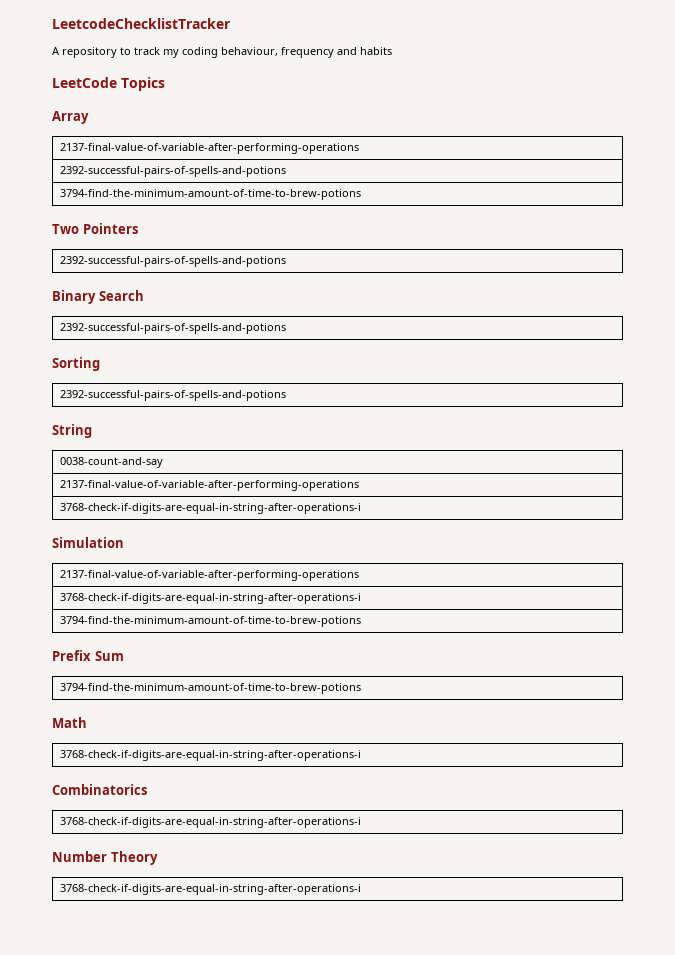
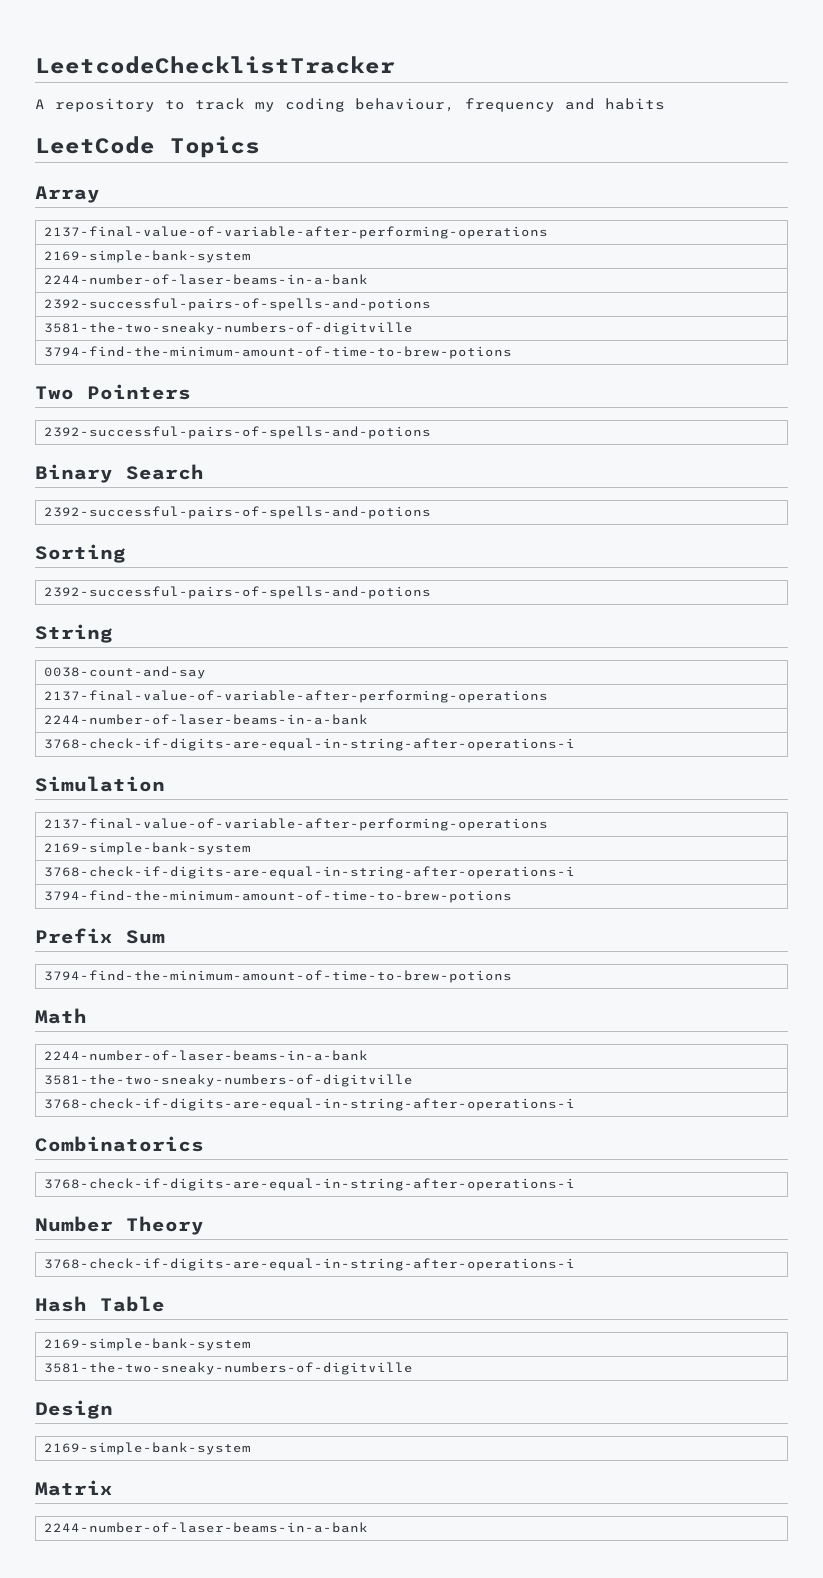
  Array
  2137-final-value-of-variable-after-performing-operations
+ 2169-simple-bank-system
+ 2244-number-of-laser-beams-in-a-bank
  2392-successful-pairs-of-spells-and-potions
+ 3581-the-two-sneaky-numbers-of-digitville
  0038-count-and-say
  2137-final-value-of-variable-after-performing-operations
+ 2244-number-of-laser-beams-in-a-bank
  Simulation
  2137-final-value-of-variable-after-performing-operations
+ 2169-simple-bank-system
  Math
+ 2244-number-of-laser-beams-in-a-bank
+ 3581-the-two-sneaky-numbers-of-digitville
+ Hash Table
+ 2169-simple-bank-system
+ 3581-the-two-sneaky-numbers-of-digitville
+ Design
+ 2169-simple-bank-system
+ Matrix
+ 2244-number-of-laser-beams-in-a-bank

